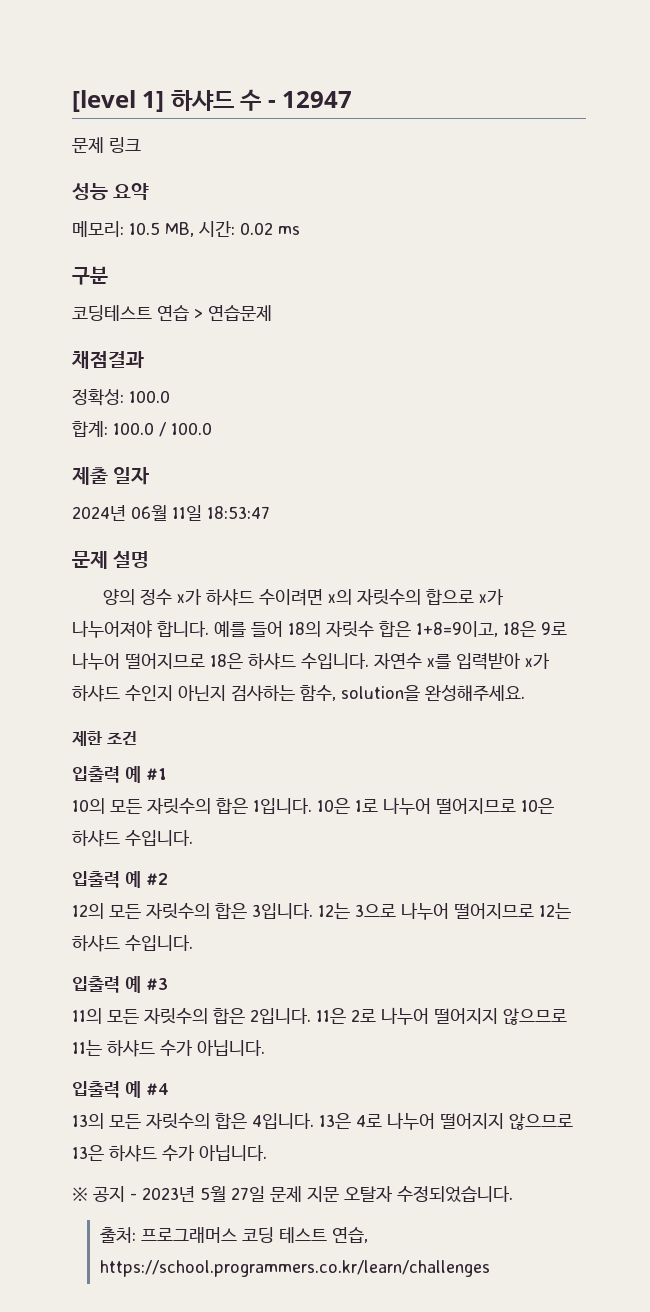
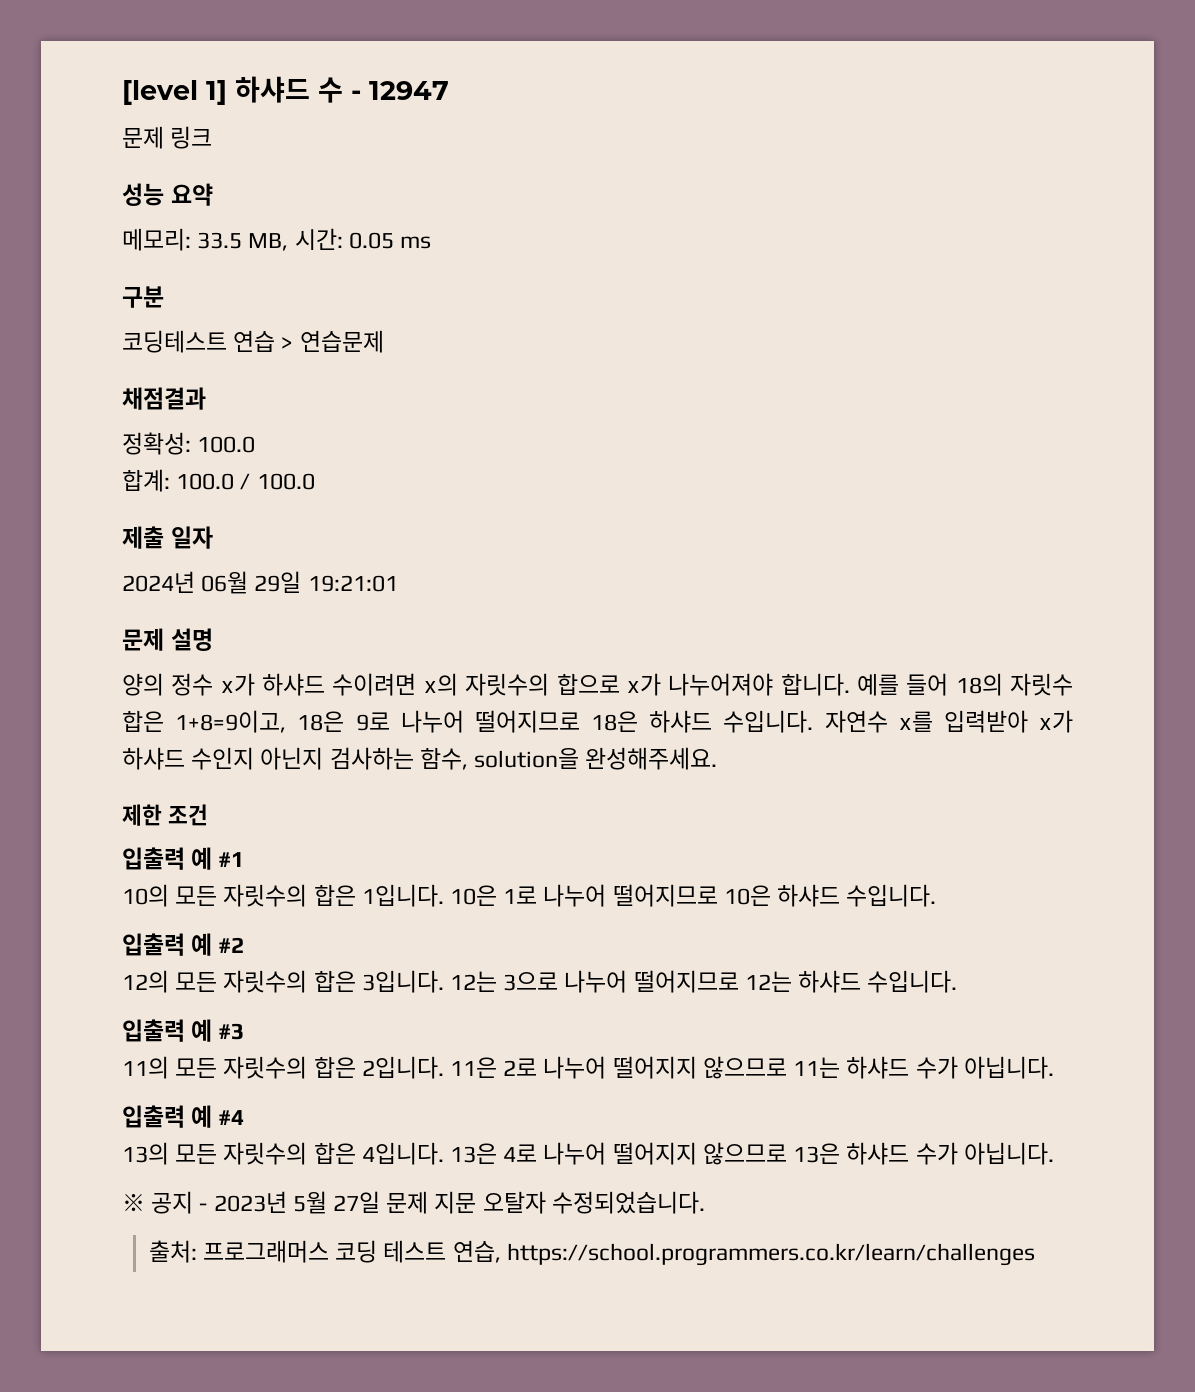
- 메모리: 10.5 MB, 시간: 0.02 ms
+ 메모리: 33.5 MB, 시간: 0.05 ms
- 2024년 06월 11일 18:53:47
+ 2024년 06월 29일 19:21:01

